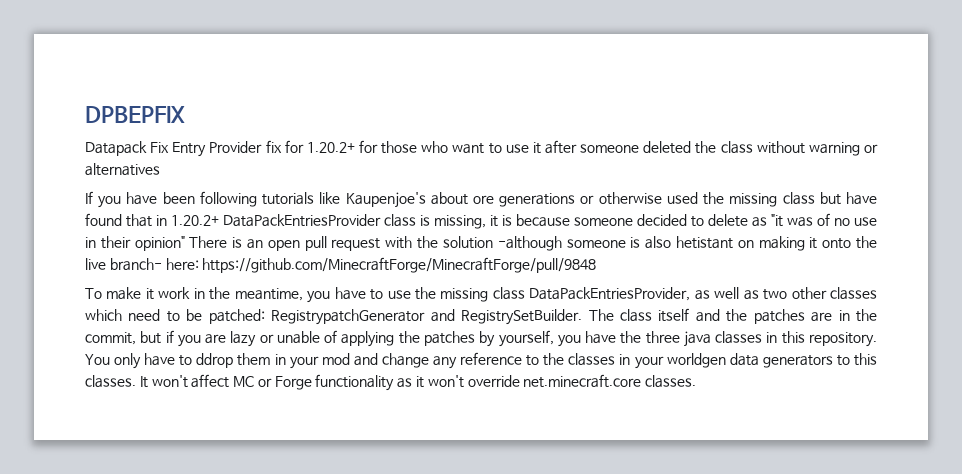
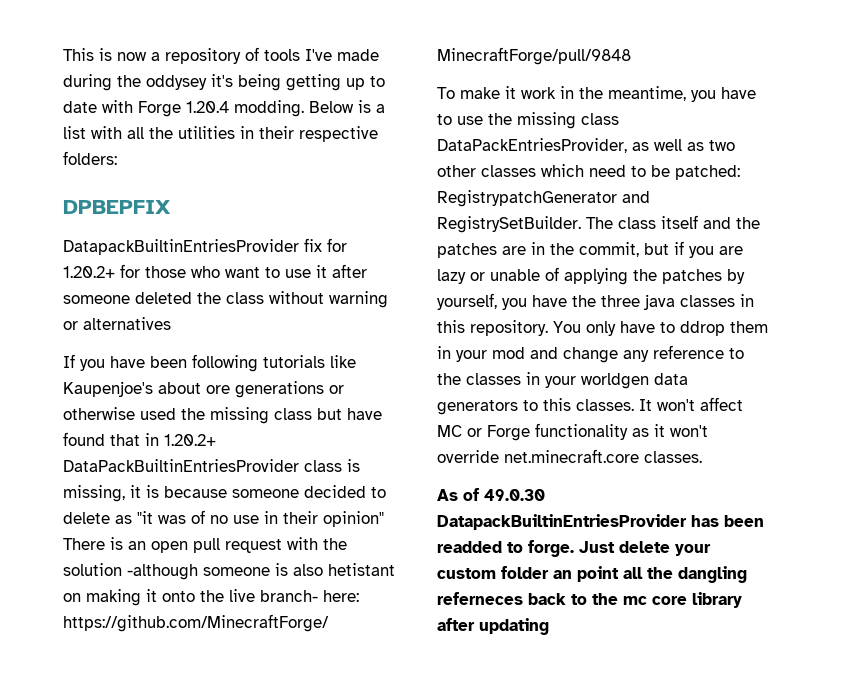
+ This is now a repository of tools I've made during the oddysey it's being getting up to date with Forge 1.20.4 modding. Below is a list with all the utilities in their respective folders:
  DPBEPFIX
- Datapack Fix Entry Provider fix for 1.20.2+ for those who want to use it after someone deleted the class without warning or alternatives
+ DatapackBuiltinEntriesProvider fix for 1.20.2+ for those who want to use it after someone deleted the class without warning or alternatives
- If you have been following tutorials like Kaupenjoe's about ore generations or otherwise used the missing class but have found that in 1.20.2+ DataPackEntriesProvider class is missing, it is because someone decided to delete as "it was of no use in their opinion" There is an open pull request with the solution -although someone is also hetistant on making it onto the live branch- here:
+ If you have been following tutorials like Kaupenjoe's about ore generations or otherwise used the missing class but have found that in 1.20.2+ DataPackBuiltinEntriesProvider class is missing, it is because someone decided to delete as "it was of no use in their opinion" There is an open pull request with the solution -although someone is also hetistant on making it onto the live branch- here:
+ As of 49.0.30 DatapackBuiltinEntriesProvider has been readded to forge. Just delete your custom folder an point all the dangling referneces back to the mc core library after updating

